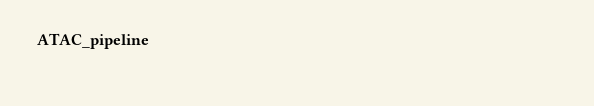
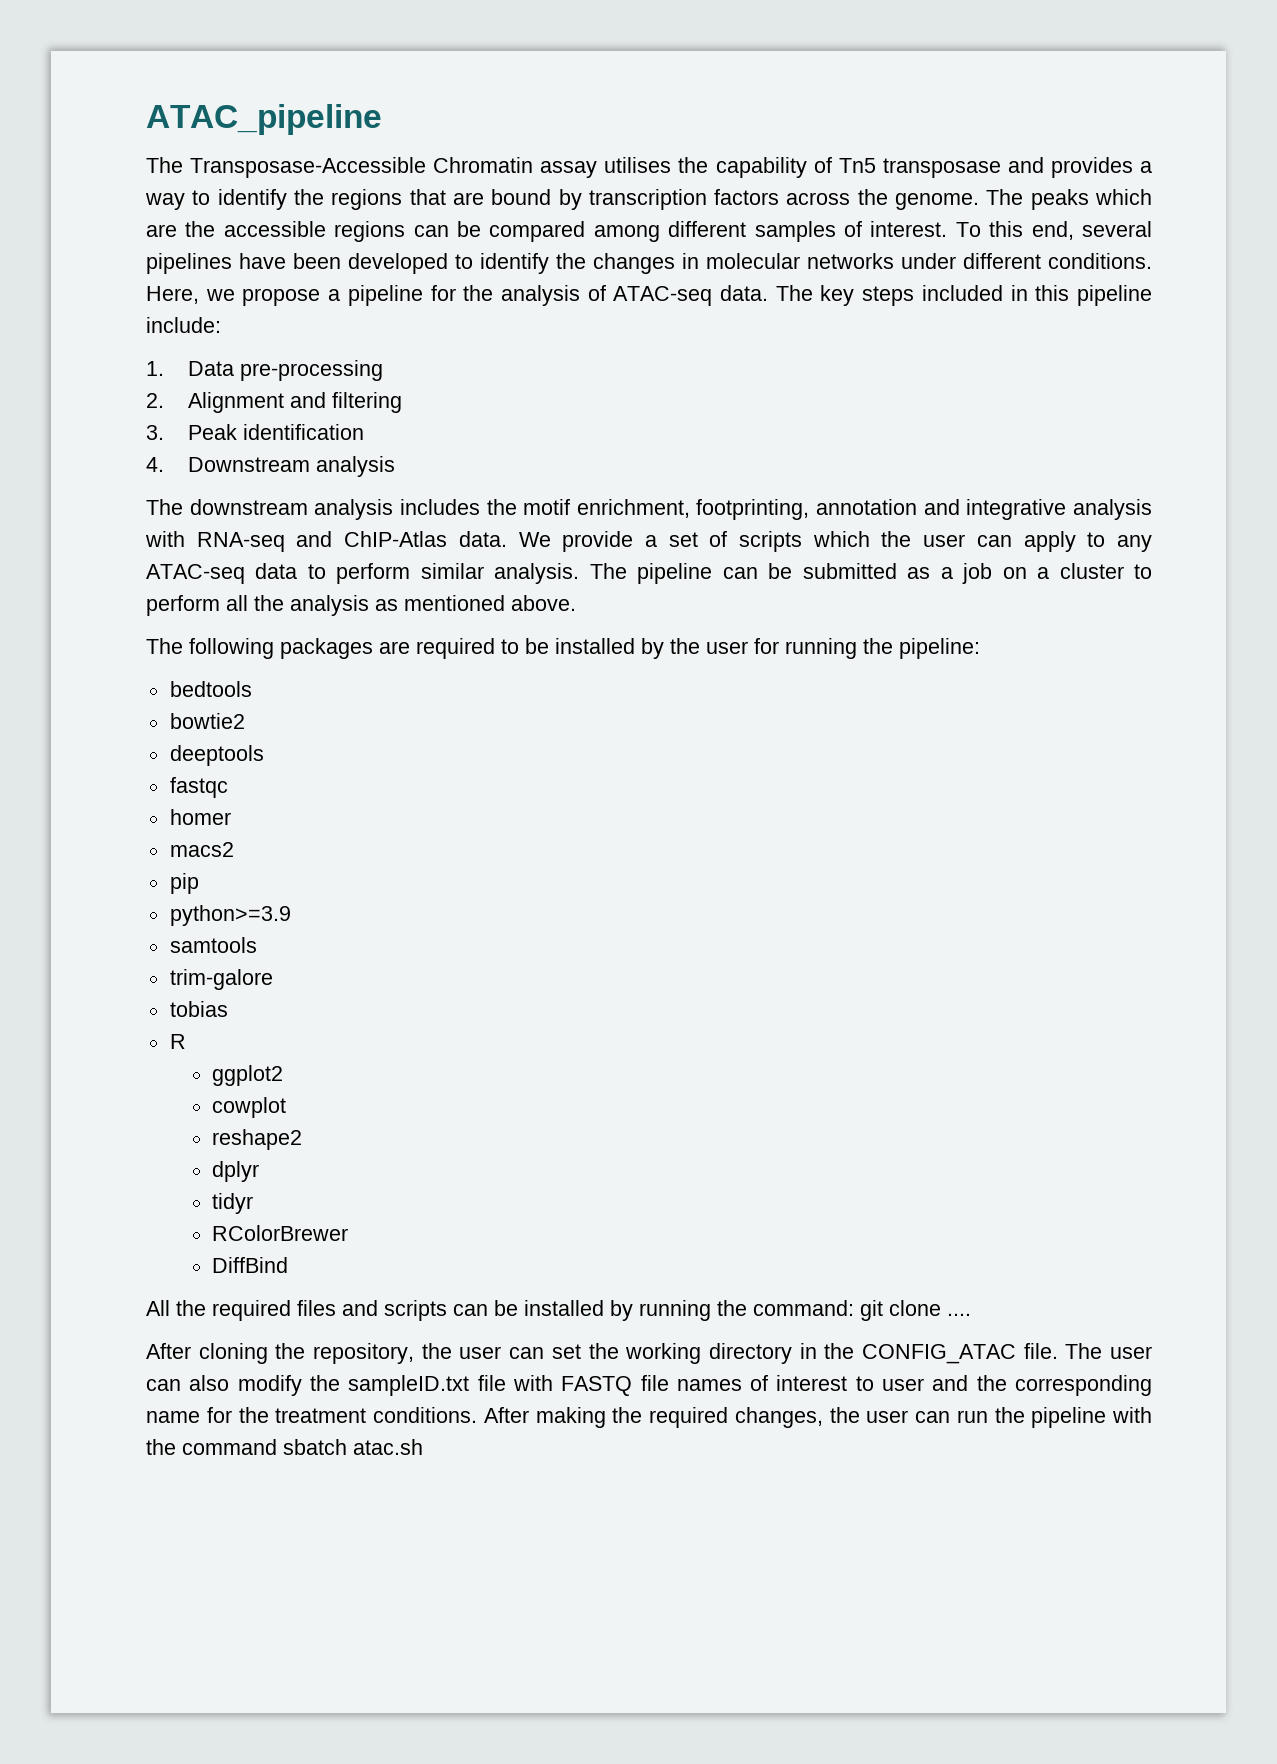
+ The Transposase-Accessible Chromatin assay utilises the capability of Tn5 transposase and provides a way to identify the regions that are bound by transcription factors across the genome. The peaks which are the accessible regions can be compared among different samples of interest. To this end, several pipelines have been developed to identify the changes in molecular networks under different conditions. Here, we propose a pipeline for the analysis of ATAC-seq data. The key steps included in this pipeline include:
+ 1. Data pre-processing
+ 2. Alignment and filtering
+ 3. Peak identification
+ 4. Downstream analysis
+ The downstream analysis includes the motif enrichment, footprinting, annotation and integrative analysis with RNA-seq and ChIP-Atlas data. We provide a set of scripts which the user can apply to any ATAC-seq data to perform similar analysis. The pipeline can be submitted as a job on a cluster to perform all the analysis as mentioned above.
+ The following packages are required to be installed by the user for running the pipeline:
+ bedtools
+ bowtie2
+ deeptools
+ fastqc
+ homer
+ macs2
+ pip
+ python>=3.9
+ samtools
+ trim-galore
+ tobias
+ R
+ ggplot2
+ cowplot
+ reshape2
+ dplyr
+ tidyr
+ RColorBrewer
+ DiffBind
+ All the required files and scripts can be installed by running the command: git clone ....
+ After cloning the repository, the user can set the working directory in the CONFIG_ATAC file. The user can also modify the sampleID.txt file with FASTQ file names of interest to user and the corresponding name for the treatment conditions. After making the required changes, the user can run the pipeline with the command sbatch atac.sh

